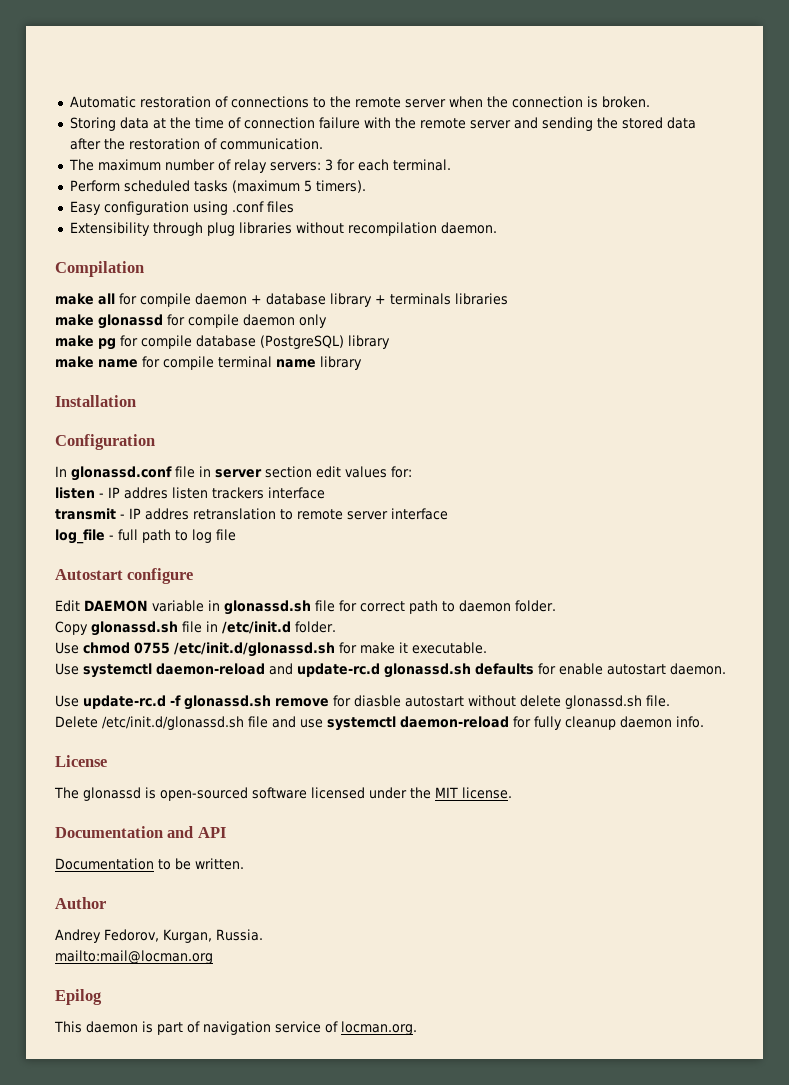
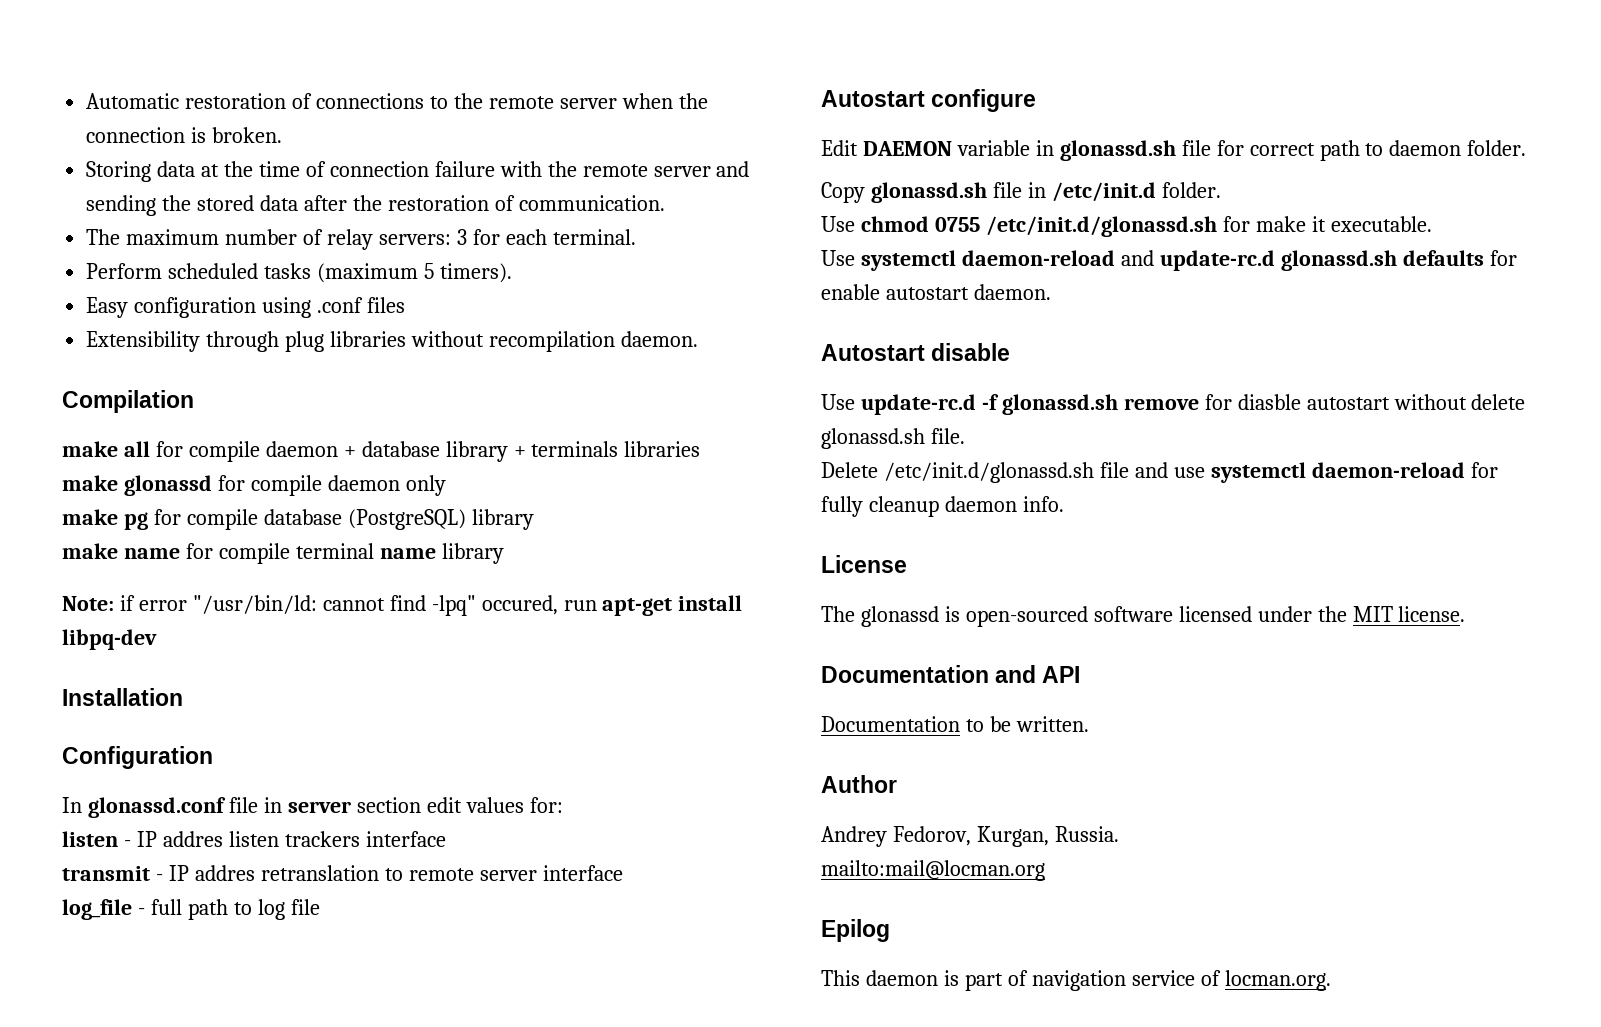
+ Note: if error "/usr/bin/ld: cannot find -lpq" occured, run apt-get install libpq-dev
+ Autostart disable

